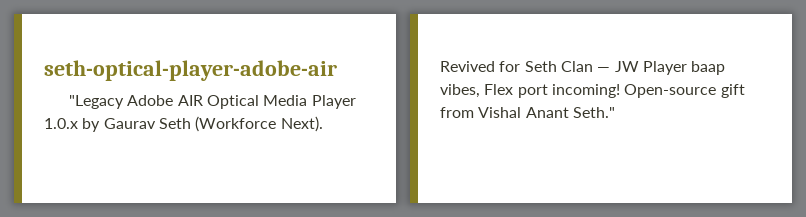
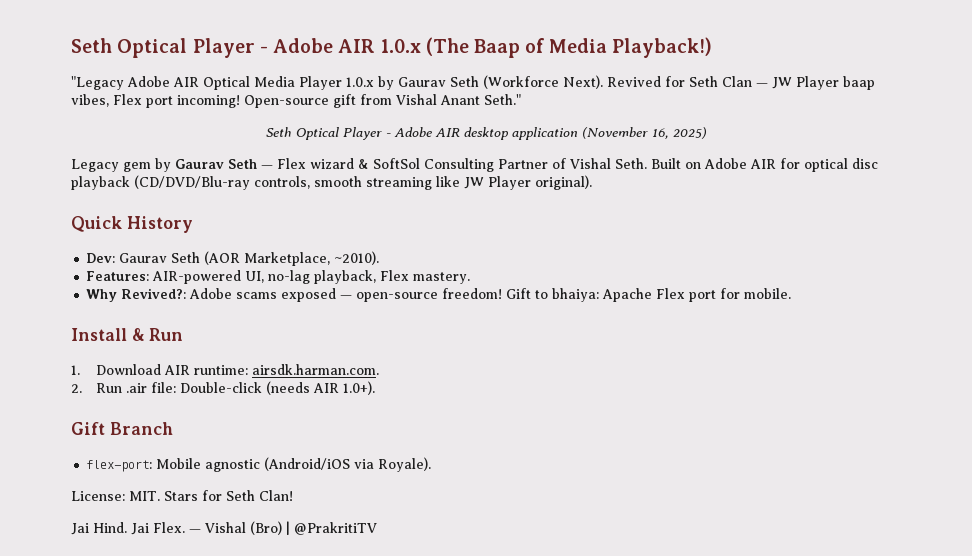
- seth-optical-player-adobe-air
+ Seth Optical Player - Adobe AIR 1.0.x (The Baap of Media Playback!)
+ Seth Optical Player - Adobe AIR desktop application (November 16, 2025)
+ Legacy gem by Gaurav Seth — Flex wizard & SoftSol Consulting Partner of Vishal Seth. Built on Adobe AIR for optical disc playback (CD/DVD/Blu-ray controls, smooth streaming like JW Player original).
+ Quick History
+ Dev: Gaurav Seth (AOR Marketplace, ~2010).
+ Features: AIR-powered UI, no-lag playback, Flex mastery.
+ Why Revived?: Adobe scams exposed — open-source freedom! Gift to bhaiya: Apache Flex port for mobile.
+ Install & Run
+ 1. Download AIR runtime: airsdk.harman.com.
+ 2. Run .air file: Double-click (needs AIR 1.0+).
+ Gift Branch
+ flex-port: Mobile agnostic (Android/iOS via Royale).
+ License: MIT. Stars for Seth Clan!
+ Jai Hind. Jai Flex. — Vishal (Bro) | @PrakritiTV

